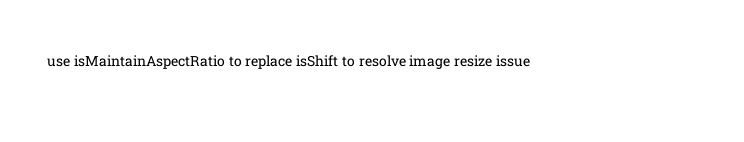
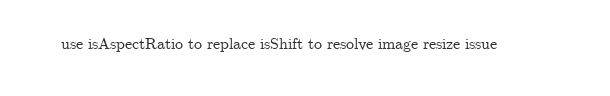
- use isMaintainAspectRatio to replace isShift to resolve image resize issue
+ use isAspectRatio to replace isShift to resolve image resize issue

